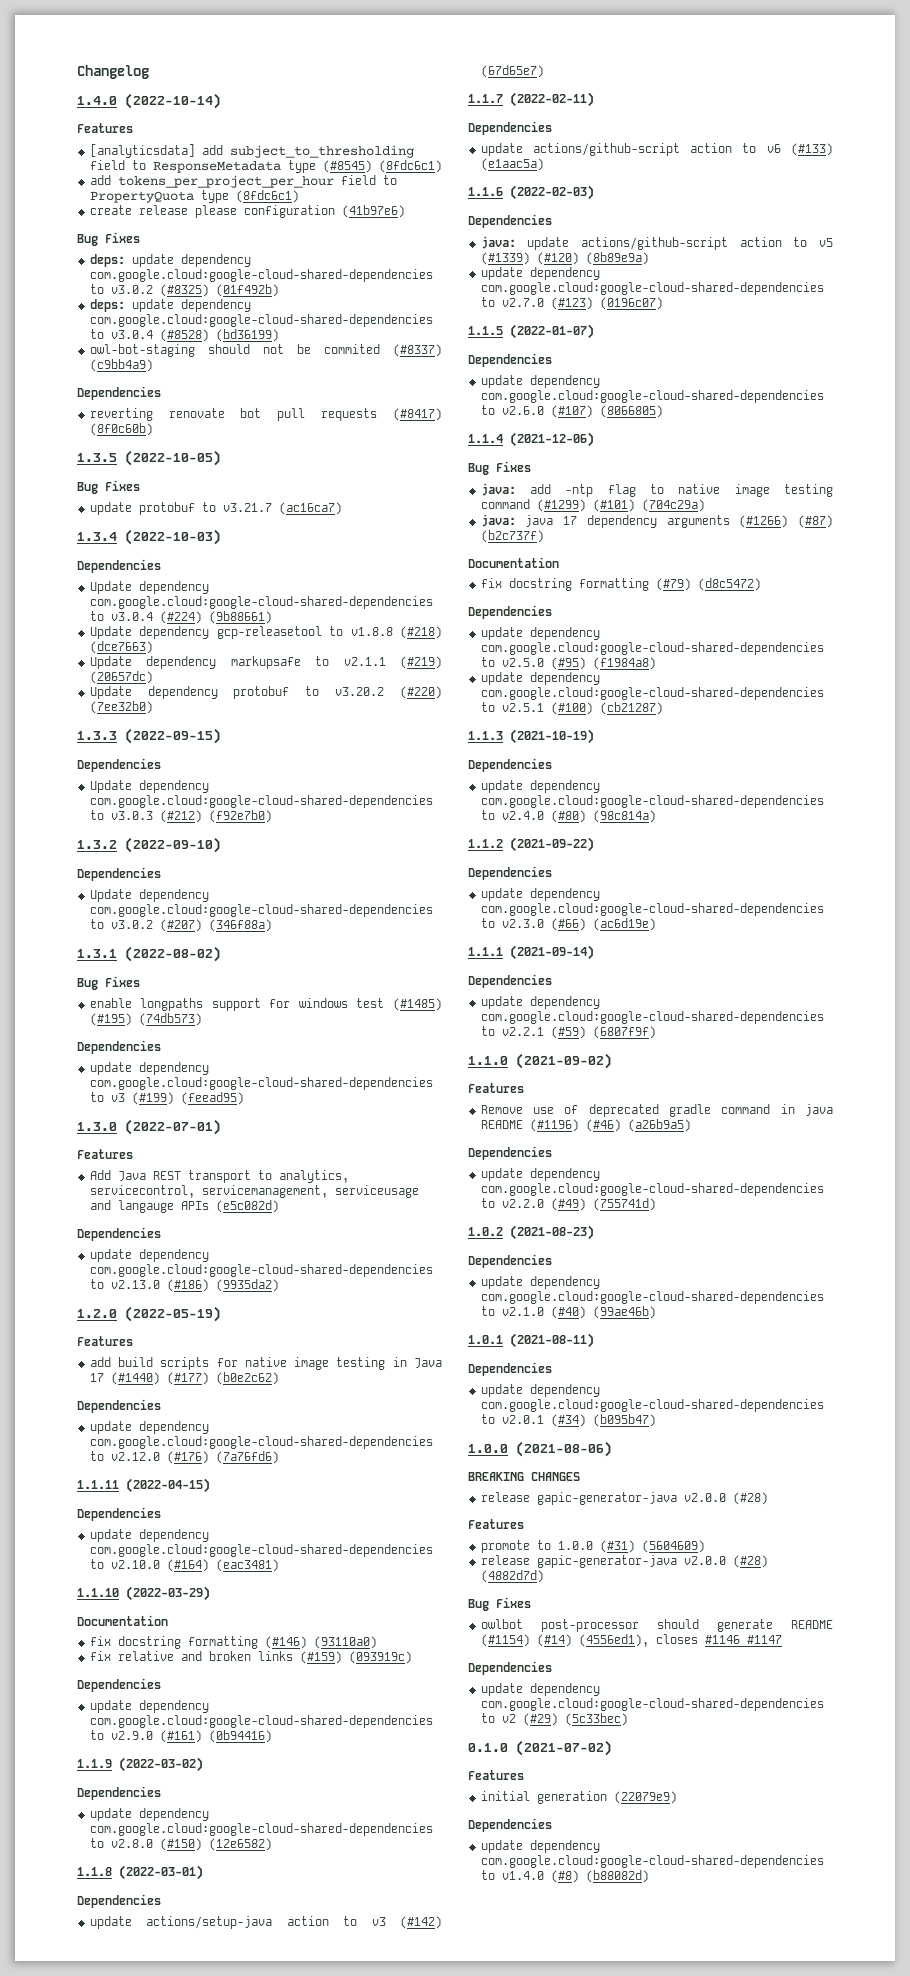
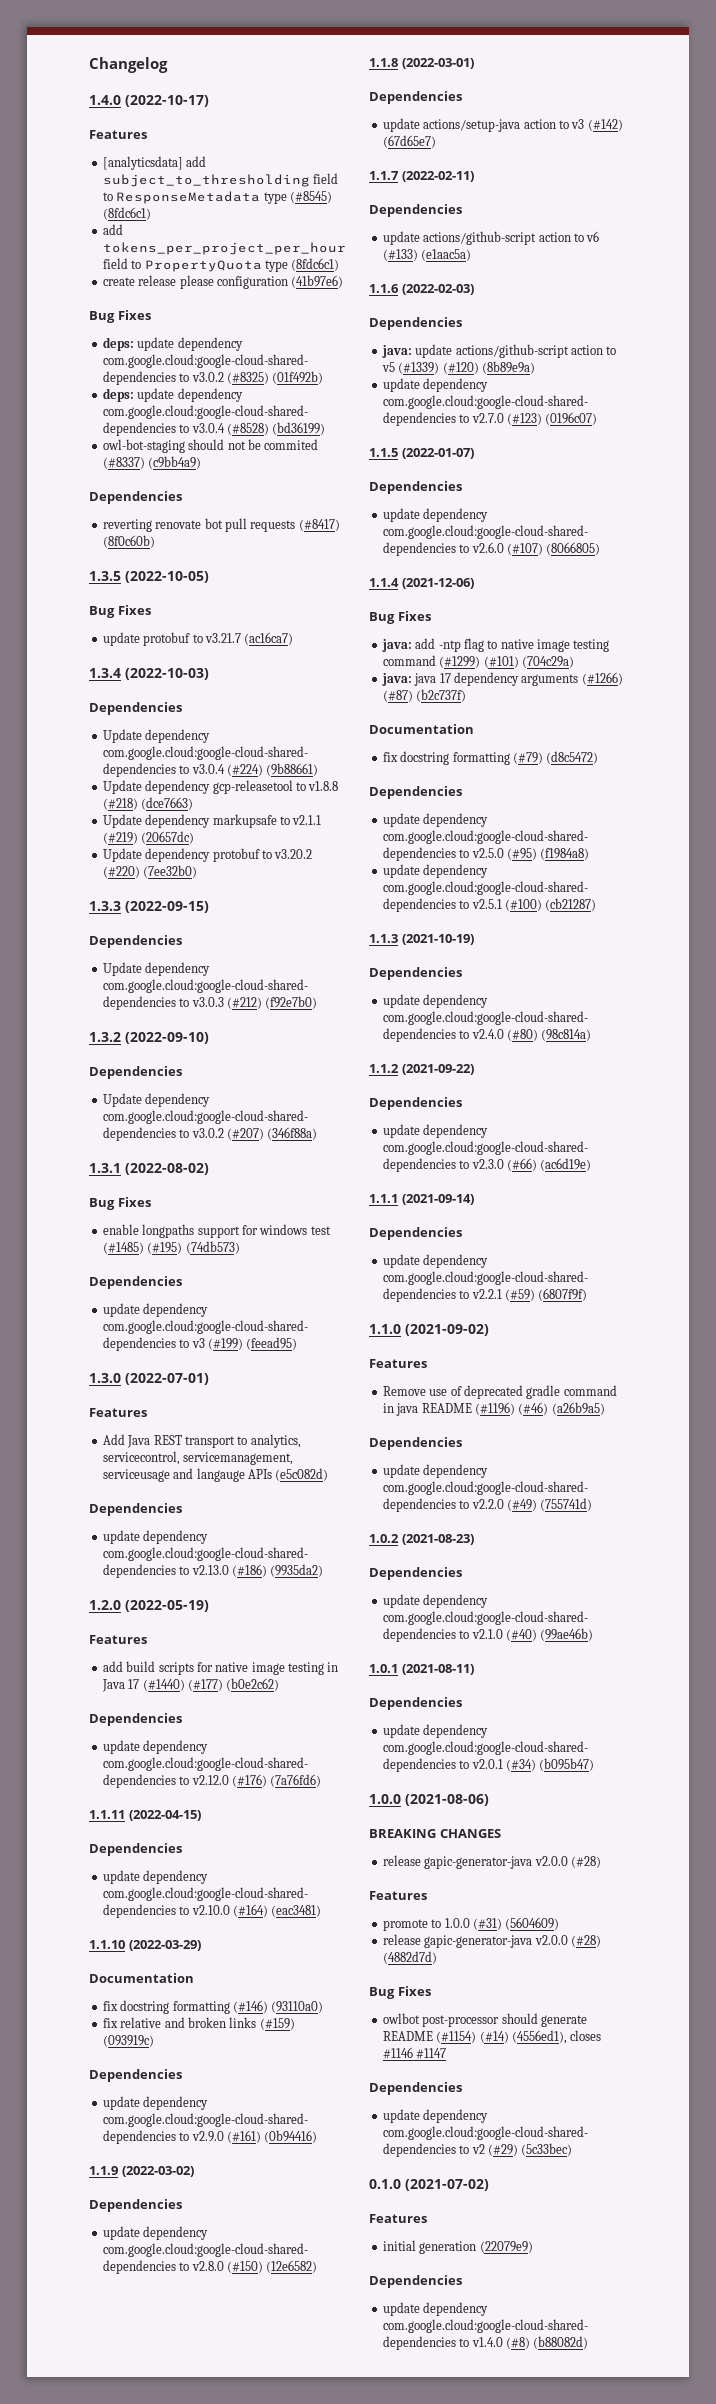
- 1.4.0 (2022-10-14)
+ 1.4.0 (2022-10-17)

